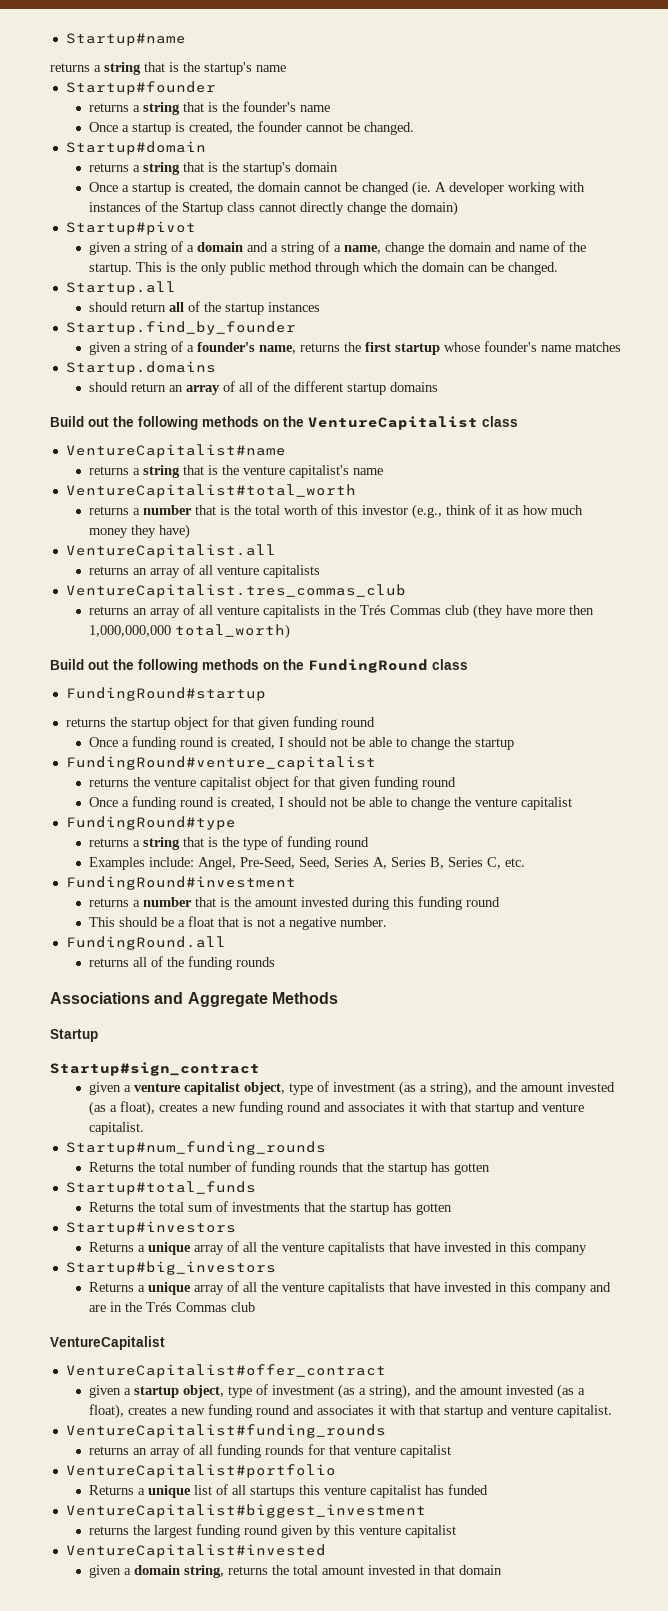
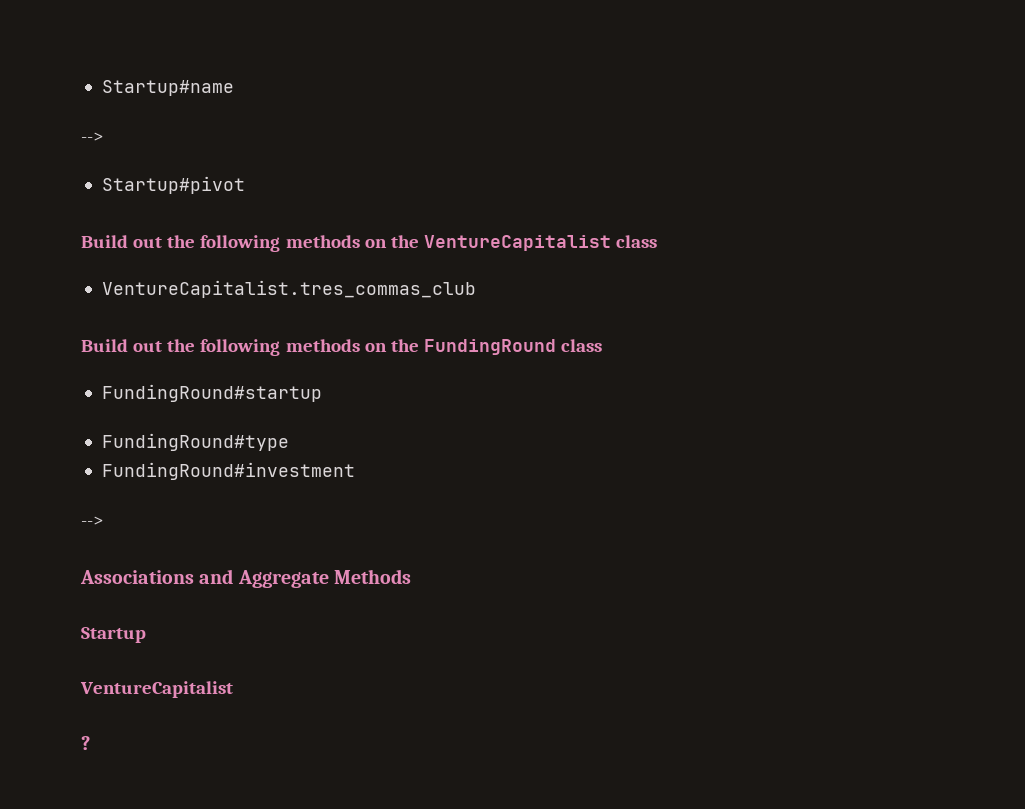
  Startup#name
- returns a string that is the startup's name
- Startup#founder
- returns a string that is the founder's name
- Once a startup is created, the founder cannot be changed.
- Startup#domain
- returns a string that is the startup's domain
- Once a startup is created, the domain cannot be changed (ie. A developer working with instances of the Startup class cannot directly change the domain)
+ -->
  Startup#pivot
- given a string of a domain and a string of a name, change the domain and name of the startup. This is the only public method through which the domain can be changed.
- Startup.all
- should return all of the startup instances
- Startup.find_by_founder
- given a string of a founder's name, returns the first startup whose founder's name matches
- Startup.domains
- should return an array of all of the different startup domains
- VentureCapitalist#name
- returns a string that is the venture capitalist's name
- VentureCapitalist#total_worth
- returns a number that is the total worth of this investor (e.g., think of it as how much money they have)
- VentureCapitalist.all
- returns an array of all venture capitalists
  VentureCapitalist.tres_commas_club
- returns an array of all venture capitalists in the Trés Commas club (they have more then 1,000,000,000 total_worth)
- returns the startup object for that given funding round
- Once a funding round is created, I should not be able to change the startup
- FundingRound#venture_capitalist
- returns the venture capitalist object for that given funding round
- Once a funding round is created, I should not be able to change the venture capitalist
  FundingRound#type
- returns a string that is the type of funding round
- Examples include: Angel, Pre-Seed, Seed, Series A, Series B, Series C, etc.
  FundingRound#investment
- returns a number that is the amount invested during this funding round
- This should be a float that is not a negative number.
- FundingRound.all
- returns all of the funding rounds
+ -->
  Associations and Aggregate Methods
  Startup
- Startup#sign_contract
- given a venture capitalist object, type of investment (as a string), and the amount invested (as a float), creates a new funding round and associates it with that startup and venture capitalist.
- Startup#num_funding_rounds
- Returns the total number of funding rounds that the startup has gotten
- Startup#total_funds
- Returns the total sum of investments that the startup has gotten
- Startup#investors
- Returns a unique array of all the venture capitalists that have invested in this company
- Startup#big_investors
- Returns a unique array of all the venture capitalists that have invested in this company and are in the Trés Commas club
  VentureCapitalist
- VentureCapitalist#offer_contract
- given a startup object, type of investment (as a string), and the amount invested (as a float), creates a new funding round and associates it with that startup and venture capitalist.
- VentureCapitalist#funding_rounds
- returns an array of all funding rounds for that venture capitalist
- VentureCapitalist#portfolio
- Returns a unique list of all startups this venture capitalist has funded
- VentureCapitalist#biggest_investment
- returns the largest funding round given by this venture capitalist
- VentureCapitalist#invested
- given a domain string, returns the total amount invested in that domain
+ ?

